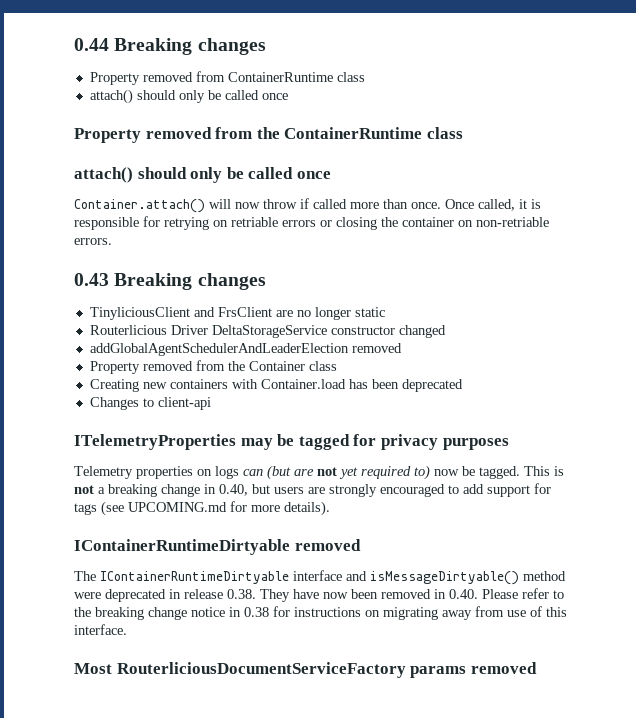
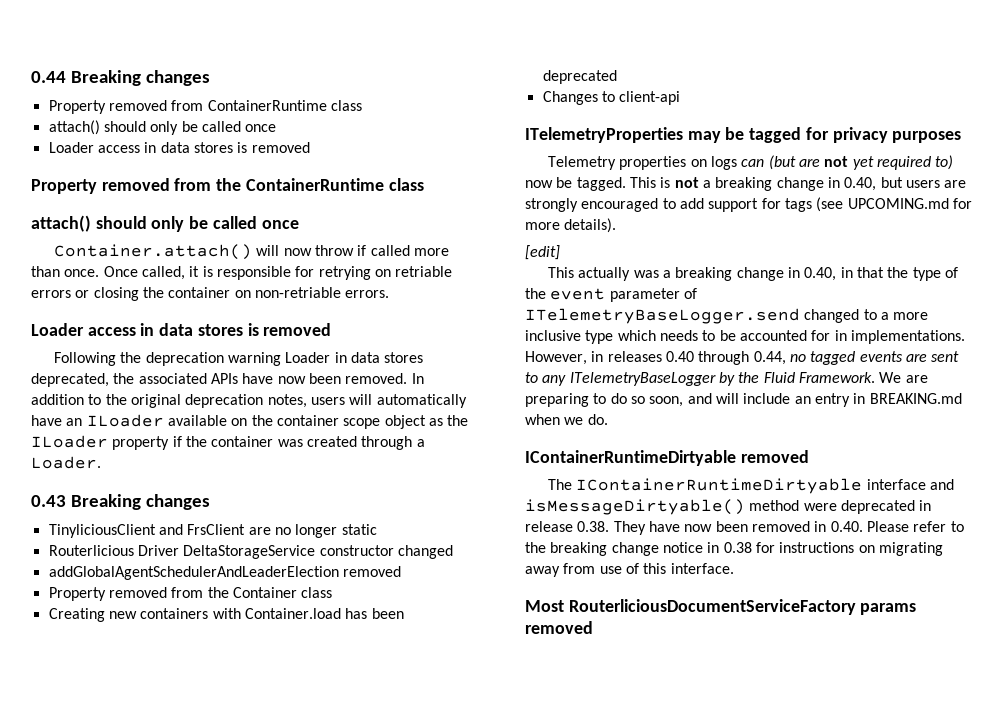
  Property removed from ContainerRuntime class
  attach() should only be called once
+ Loader access in data stores is removed
  Once called, it is responsible for retrying on retriable errors or closing the container on non-retriable errors.
+ Loader access in data stores is removed
+ Following the deprecation warning Loader in data stores deprecated, the associated APIs have now been removed. In addition to the original deprecation notes, users will automatically have an ILoader available on the container scope object as the ILoader property if the container was created through a Loader.
+ [edit]
+ This actually was a breaking change in 0.40, in that the type of the event parameter of ITelemetryBaseLogger.send changed to a more inclusive type which needs to be accounted for in implementations. However, in releases 0.40 through 0.44, no tagged events are sent to any ITelemetryBaseLogger by the Fluid Framework. We are preparing to do so soon, and will include an entry in BREAKING.md when we do.

